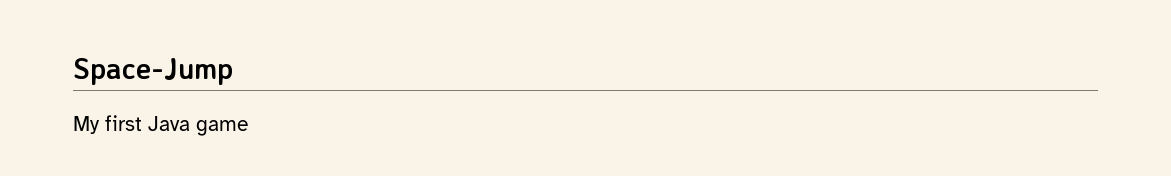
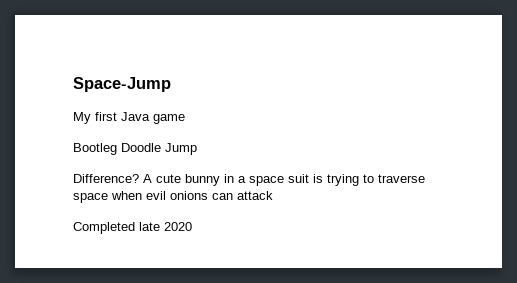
+ Bootleg Doodle Jump
+ Difference? A cute bunny in a space suit is trying to traverse space when evil onions can attack
+ Completed late 2020

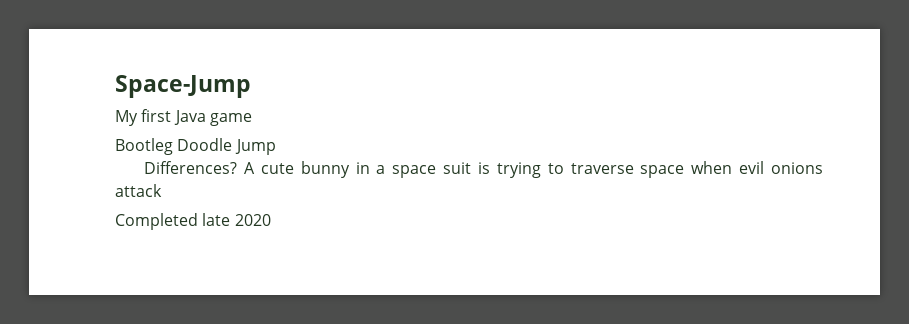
- Difference?
+ Differences?
- A cute bunny in a space suit is trying to traverse space when evil onions can attack
+ A cute bunny in a space suit is trying to traverse space when evil onions attack

